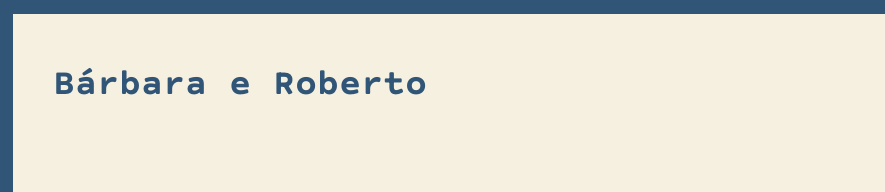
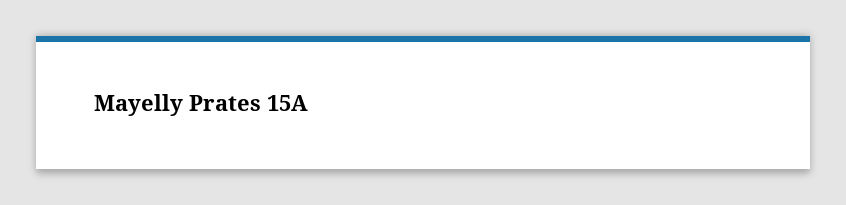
- Bárbara e Roberto
+ Mayelly Prates 15A

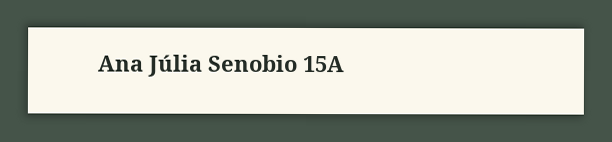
- Mayelly Prates 15A
+ Ana Júlia Senobio 15A

